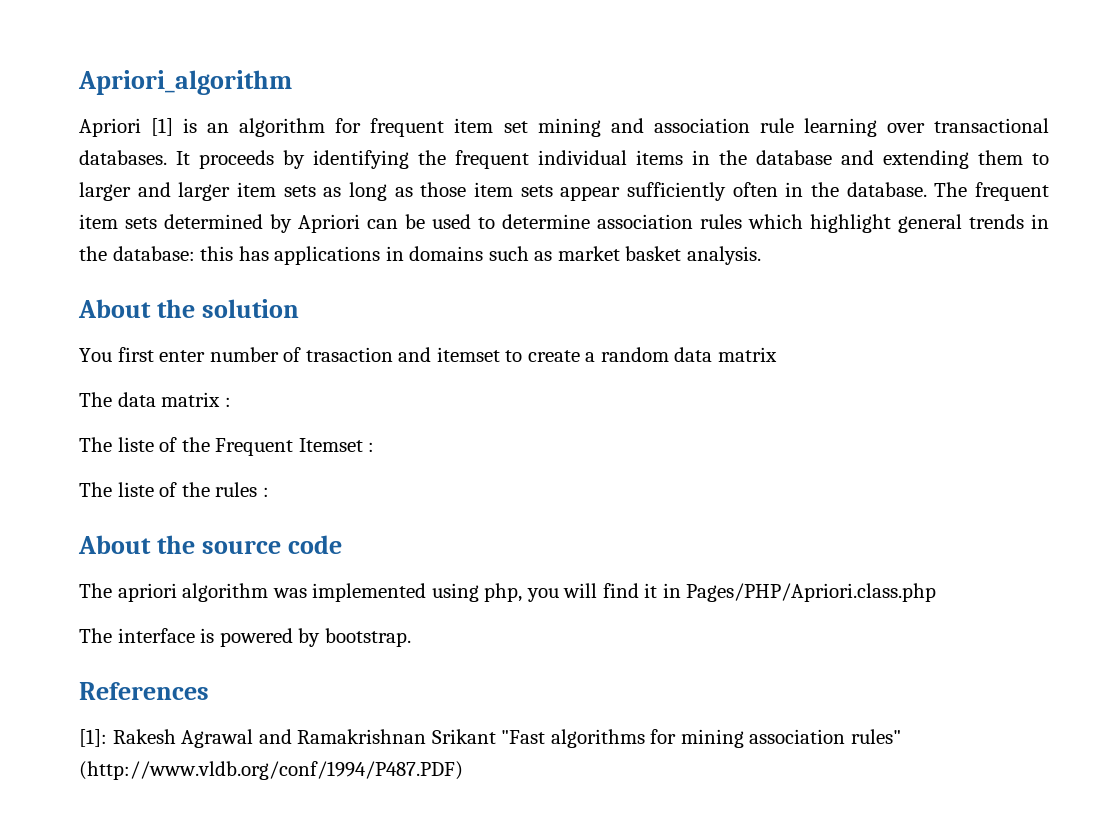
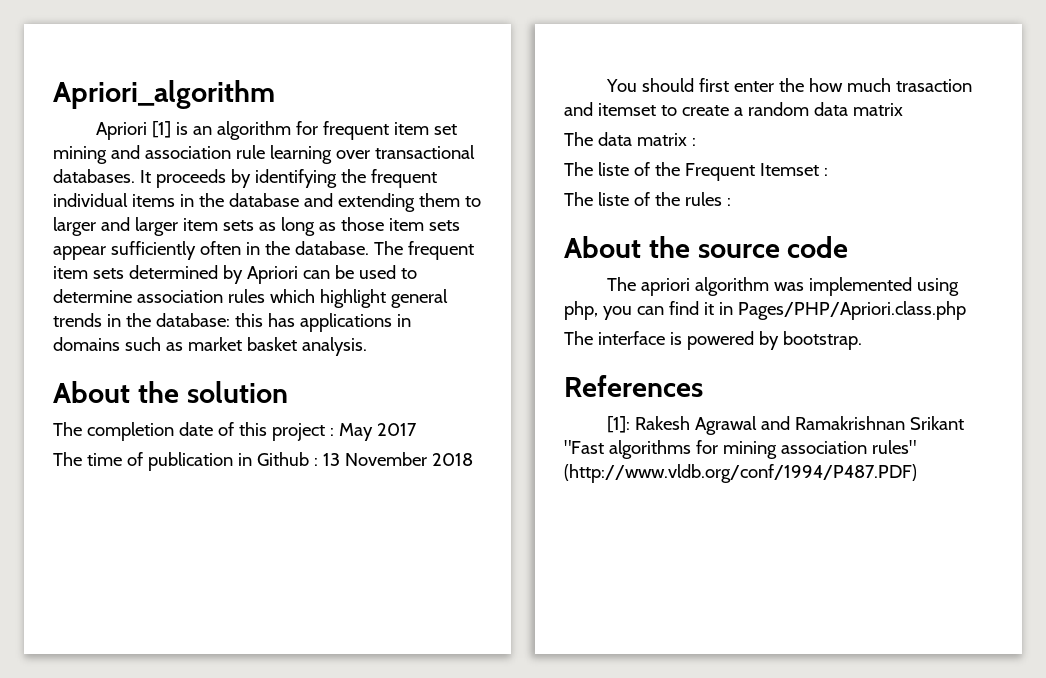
+ The completion date of this project : May 2017
+ The time of publication in Github : 13 November 2018
- You first enter number of trasaction and itemset to create a random data matrix
+ You should first enter the how much trasaction and itemset to create a random data matrix
- The apriori algorithm was implemented using php, you will find it in Pages/PHP/Apriori.class.php
+ The apriori algorithm was implemented using php, you can find it in Pages/PHP/Apriori.class.php

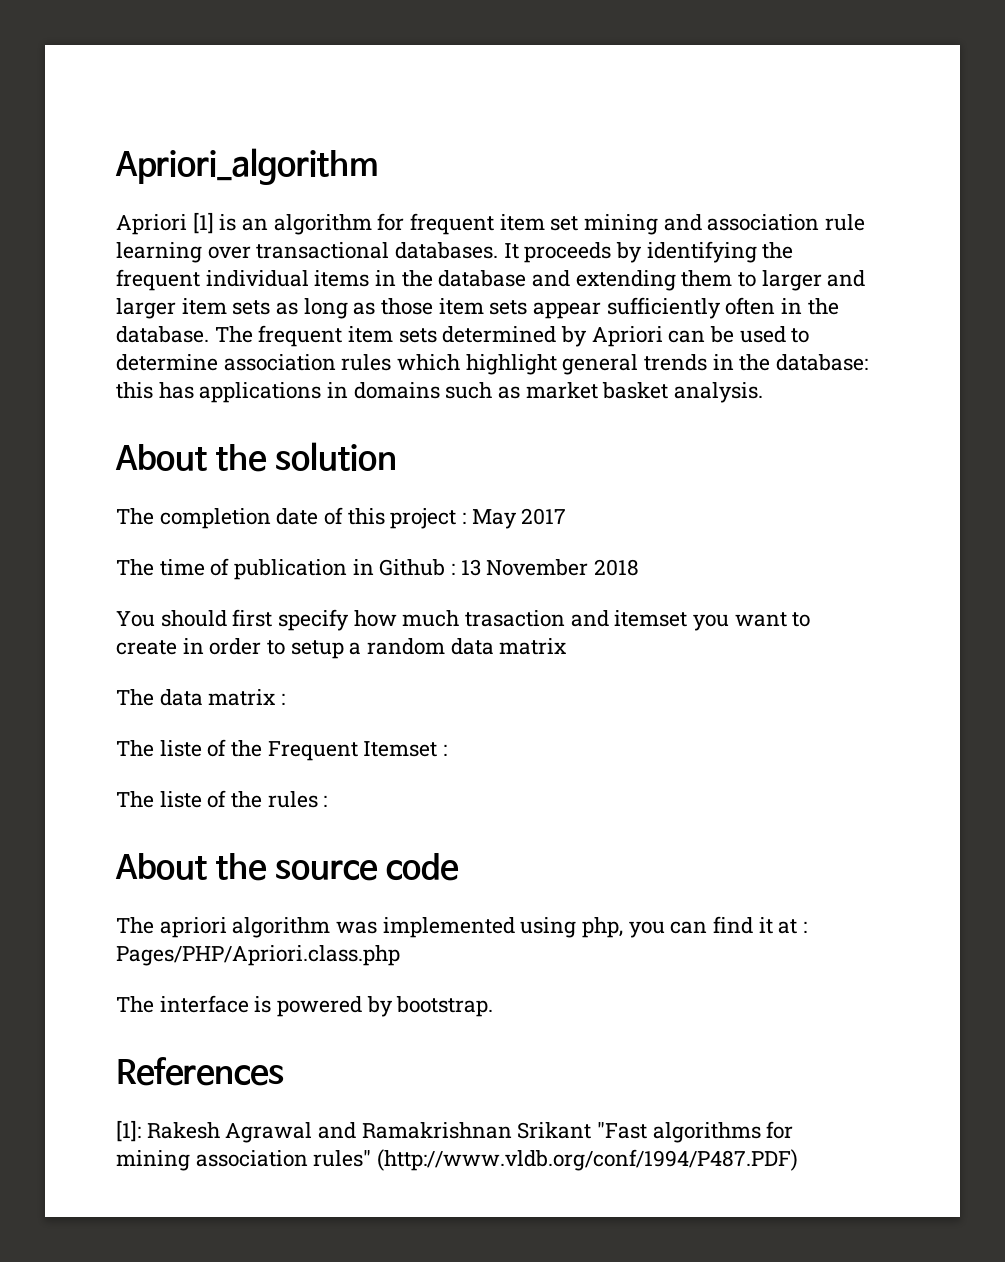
- You should first enter the how much trasaction and itemset to create a random data matrix
+ You should first specify how much trasaction and itemset you want to create in order to setup a random data matrix
- The apriori algorithm was implemented using php, you can find it in Pages/PHP/Apriori.class.php
+ The apriori algorithm was implemented using php, you can find it at : Pages/PHP/Apriori.class.php

